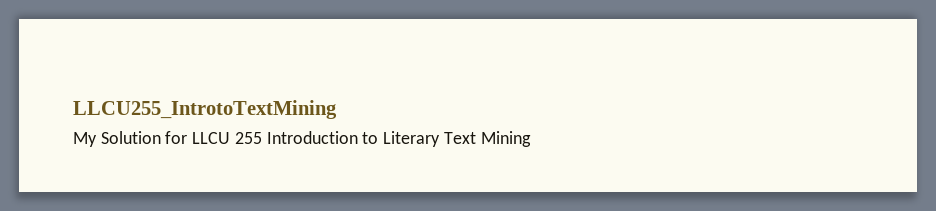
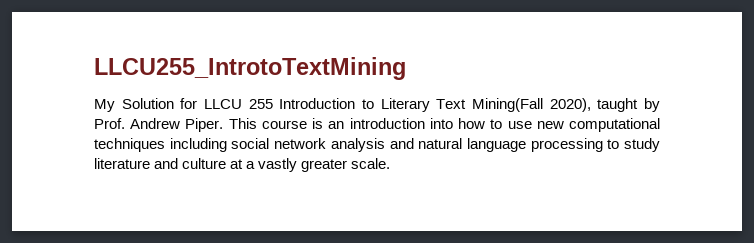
- My Solution for LLCU 255 Introduction to Literary Text Mining
+ My Solution for LLCU 255 Introduction to Literary Text Mining(Fall 2020), taught by Prof. Andrew Piper. This course is an introduction into how to use new computational techniques including social network analysis and natural language processing to study literature and culture at a vastly greater scale.

